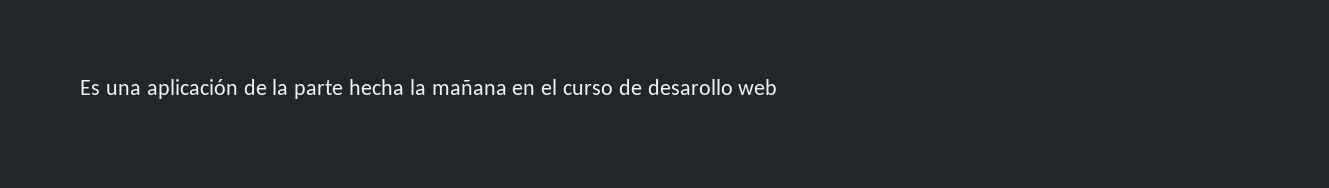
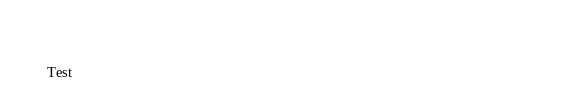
- Es una aplicación de la parte hecha la mañana en el curso de desarollo web
+ Test

